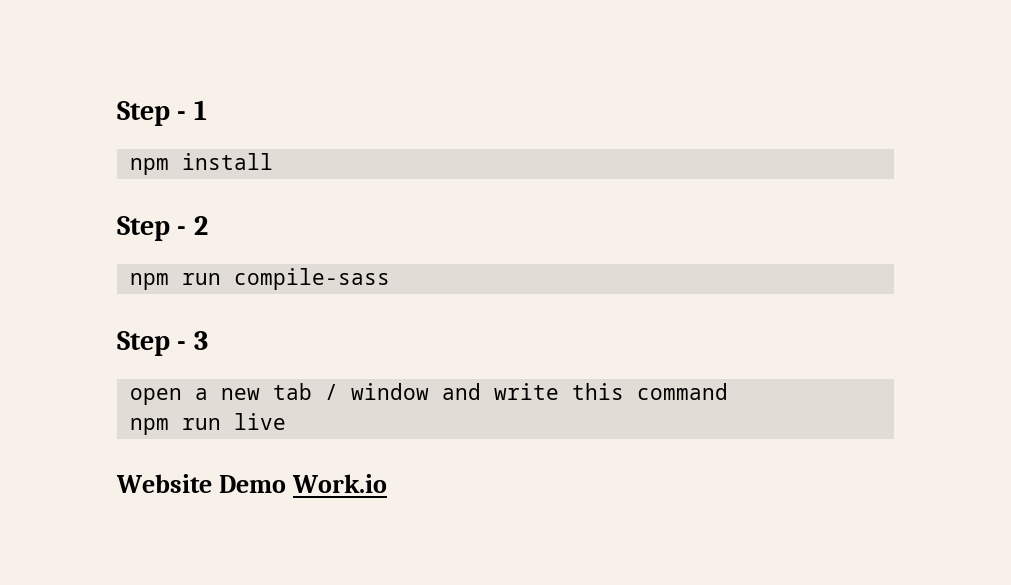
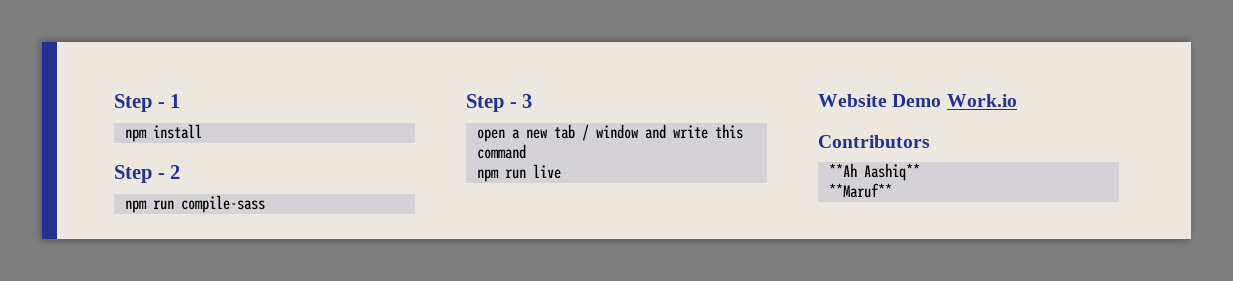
+ Contributors
+ **Ah Aashiq**
+ **Maruf**

